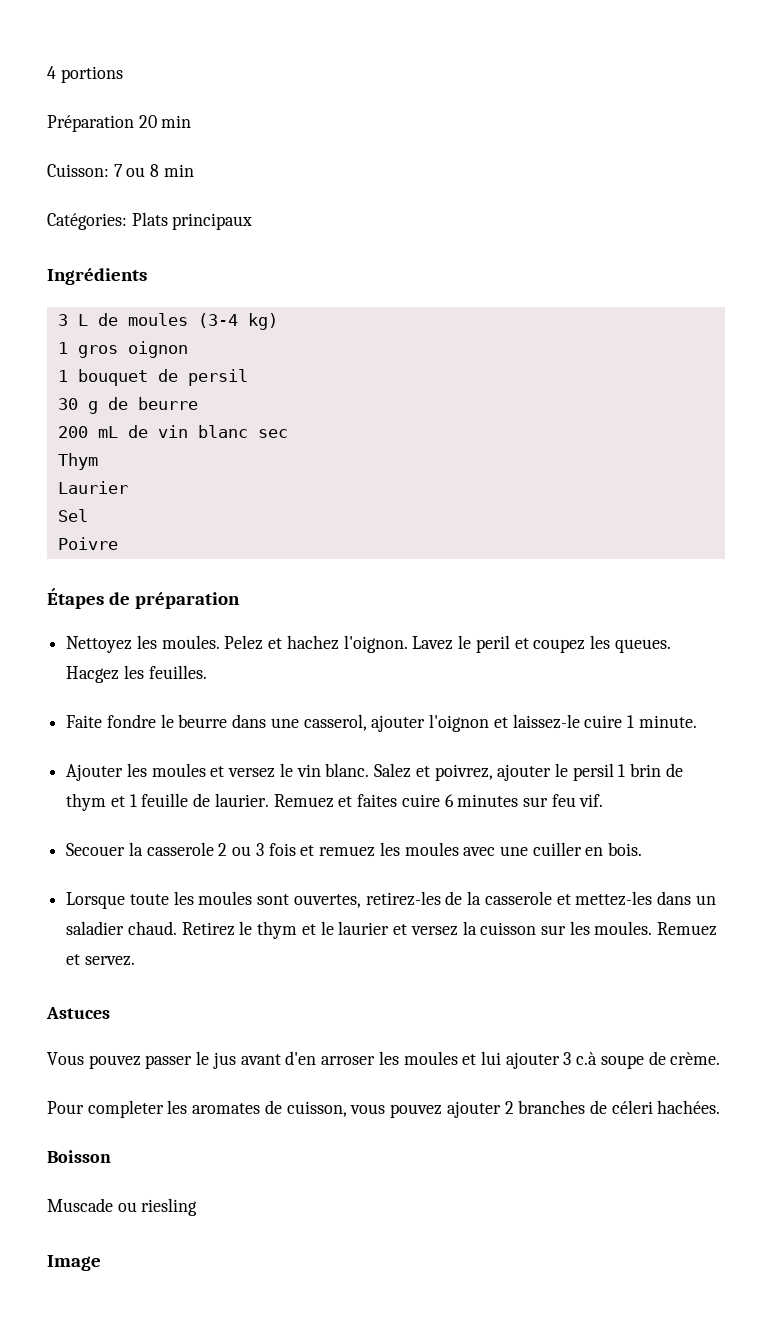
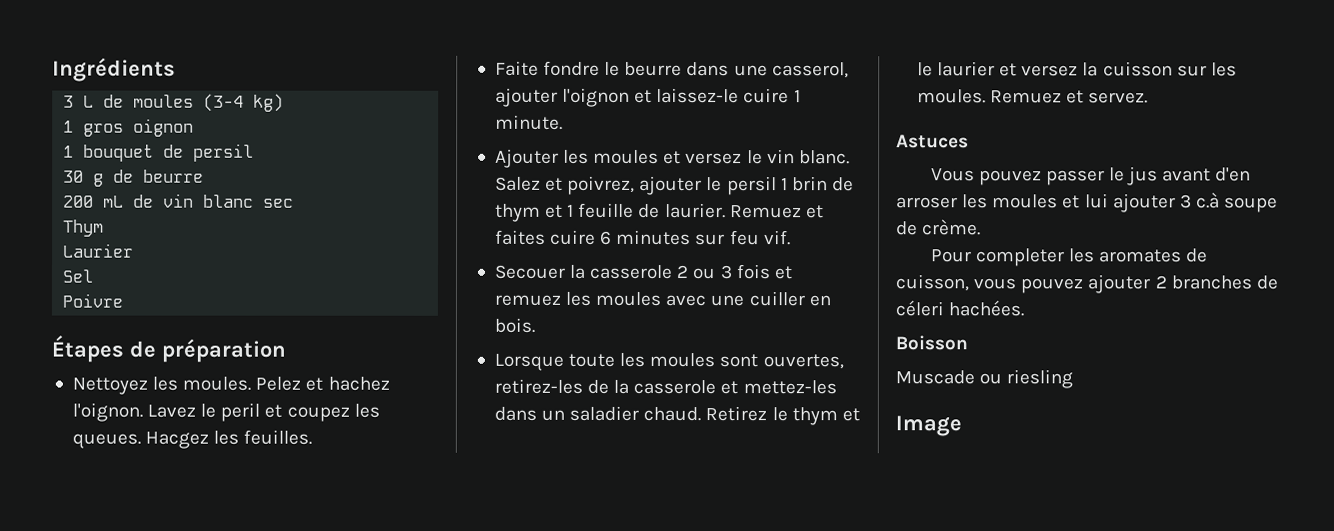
- 4 portions
- Préparation 20 min
- Cuisson: 7 ou 8 min
- Catégories: Plats principaux

